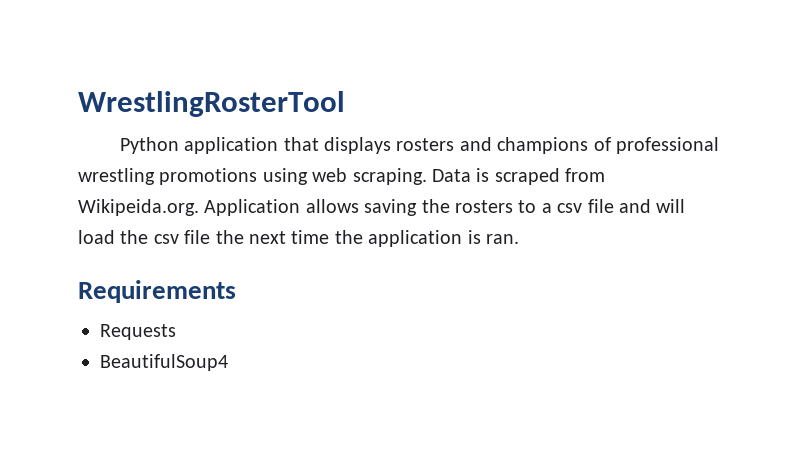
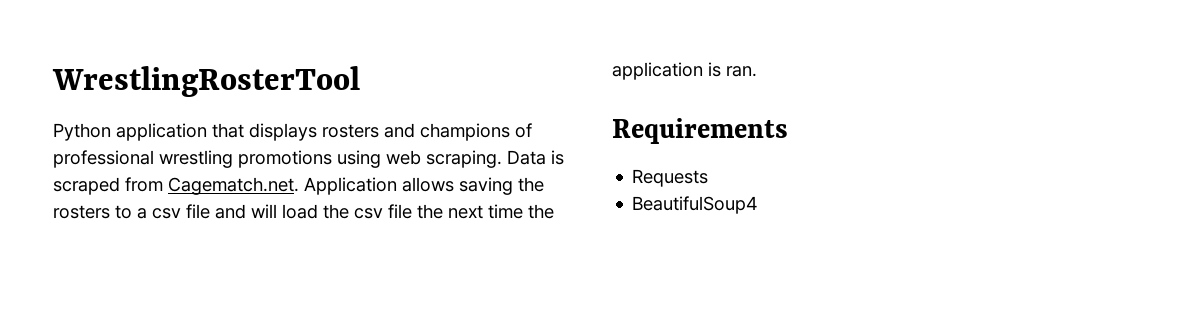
- Data is scraped from Wikipeida.org. Application allows saving the rosters to a csv file and will load the csv file the next time the application is ran.
+ Data is scraped from Cagematch.net. Application allows saving the rosters to a csv file and will load the csv file the next time the application is ran.

